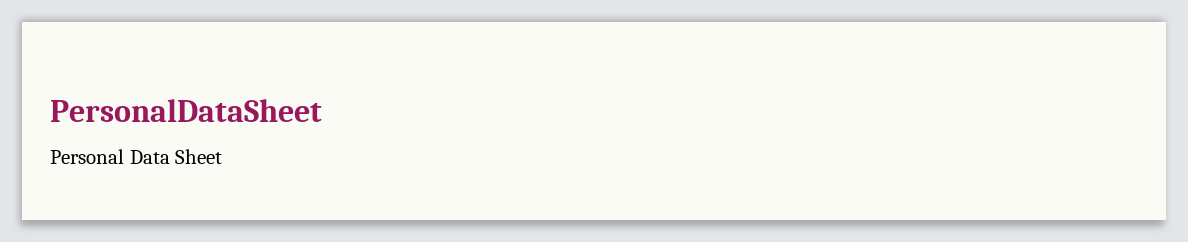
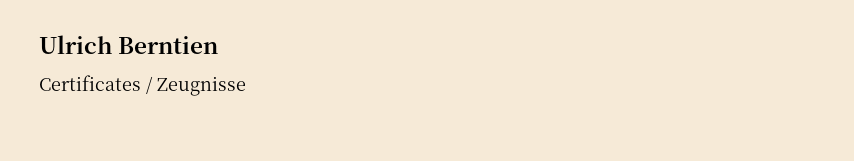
- PersonalDataSheet
- Personal Data Sheet
+ Ulrich Berntien
+ Certificates / Zeugnisse

